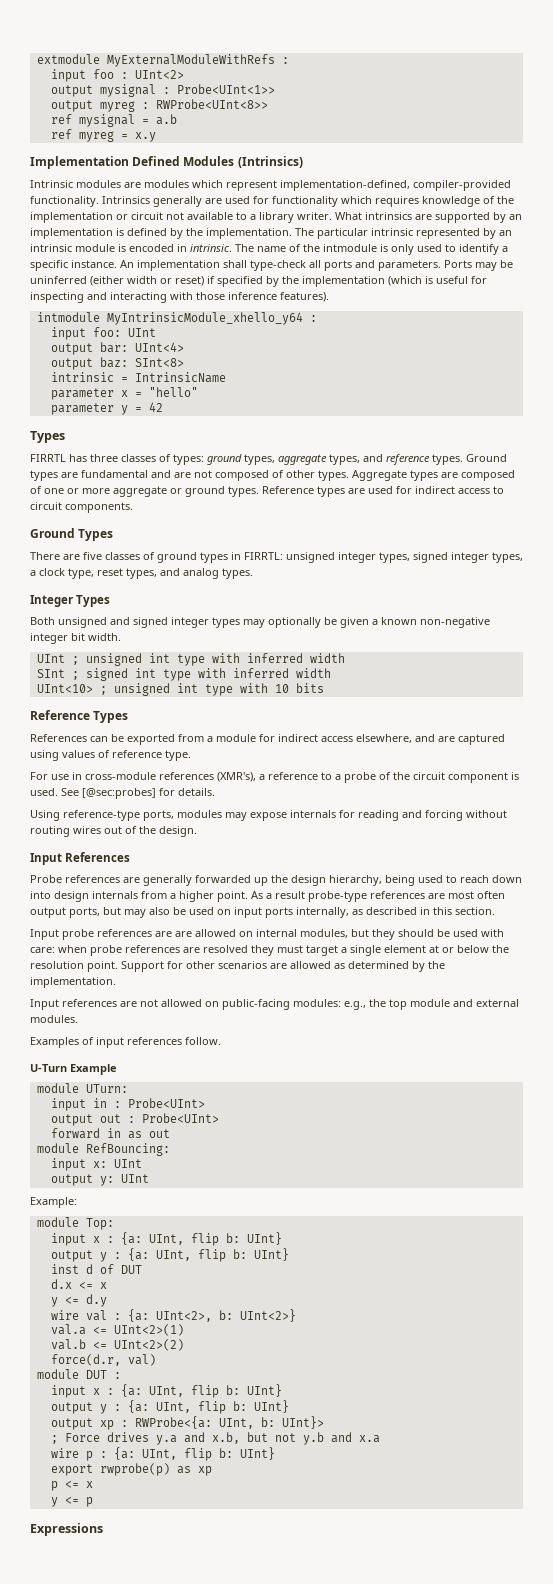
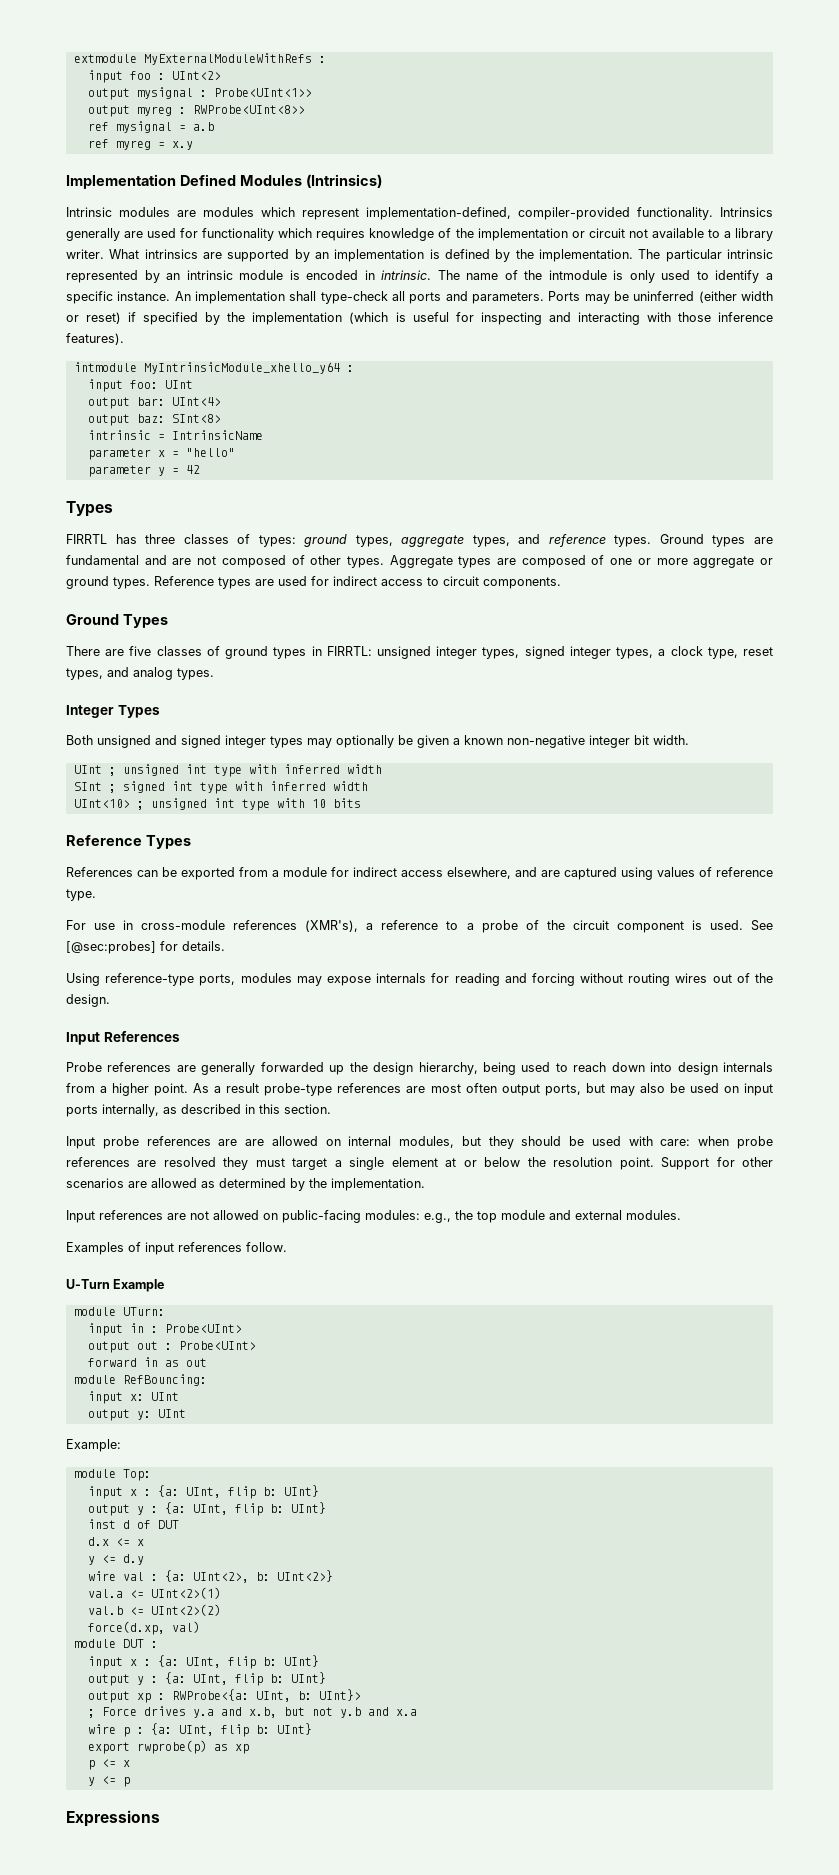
- force(d.r, val)
+ force(d.xp, val)

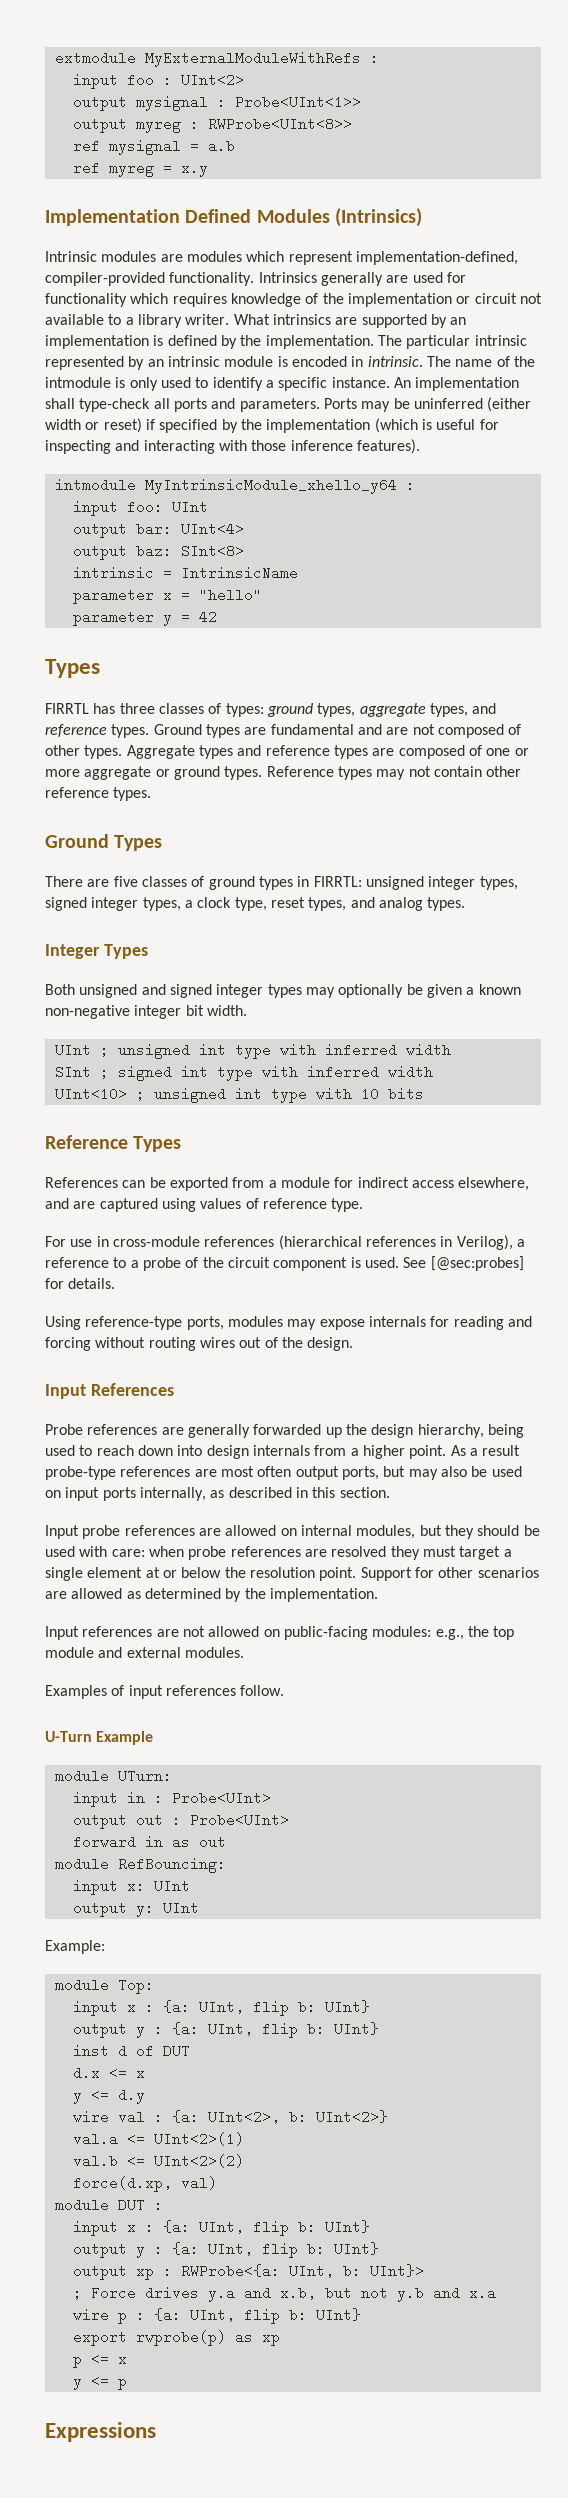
- Aggregate types are composed of one or more aggregate or ground types.
+ Aggregate types and reference types are composed of one or more aggregate or ground types.
- Reference types are used for indirect access to circuit components.
+ Reference types may not contain other reference types.
- For use in cross-module references (XMR's), a reference to a probe of the circuit component is used.
+ For use in cross-module references (hierarchical references in Verilog), a reference to a probe of the circuit component is used.
- Input probe references are are allowed on internal modules, but they should be used with care: when probe references are resolved they must target a single element at or below the resolution point.
+ Input probe references are allowed on internal modules, but they should be used with care: when probe references are resolved they must target a single element at or below the resolution point.

